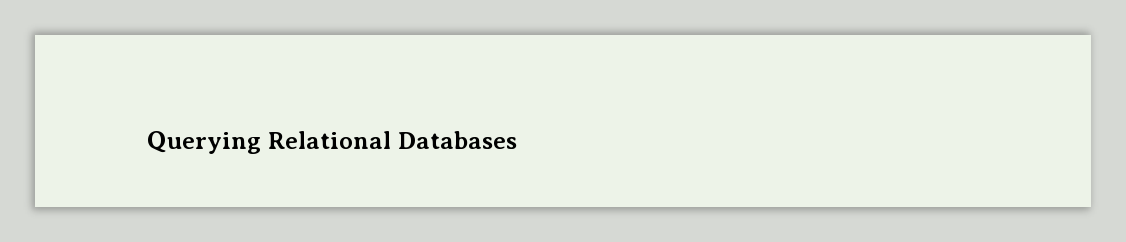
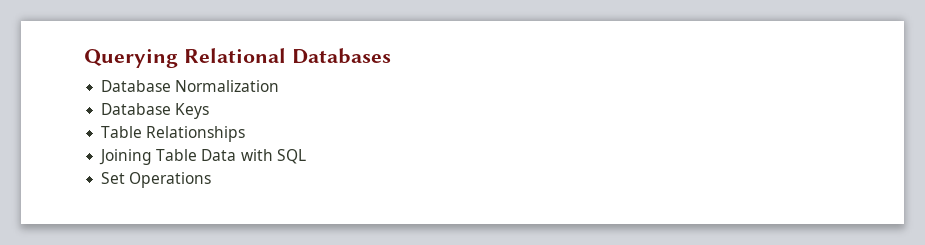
+ Database Normalization
+ Database Keys
+ Table Relationships
+ Joining Table Data with SQL
+ Set Operations

